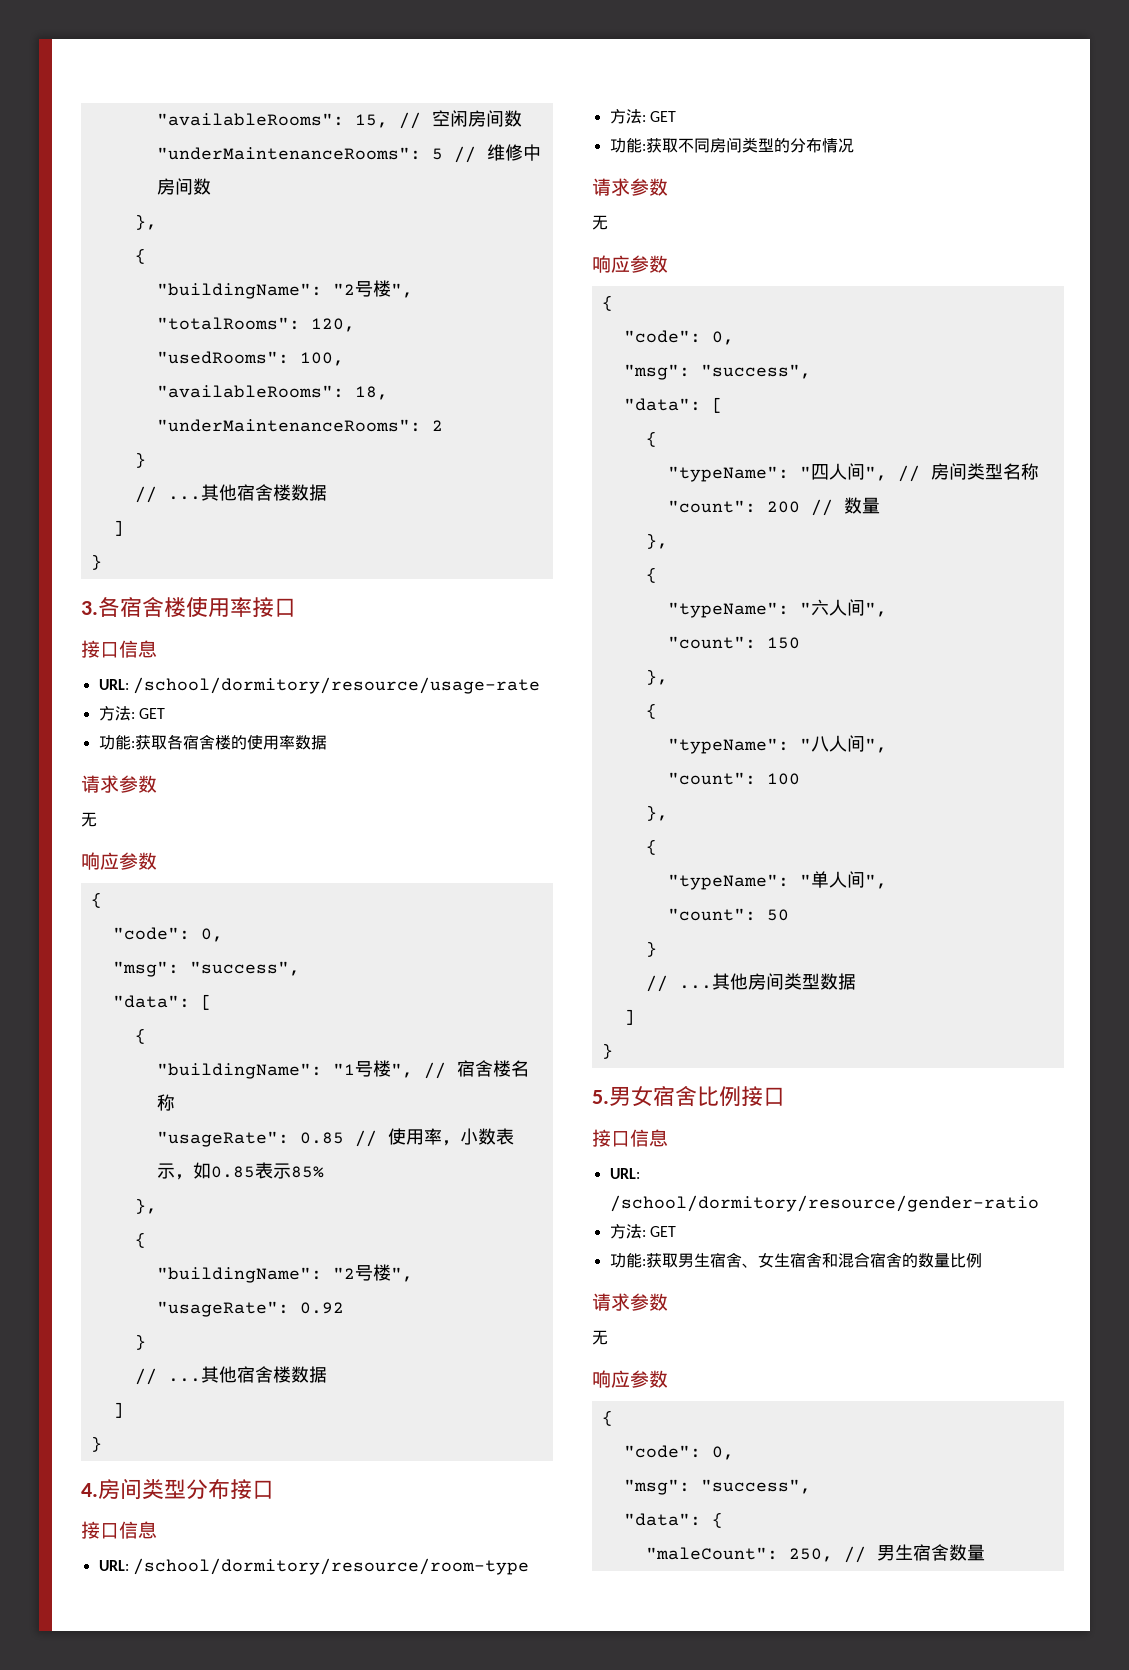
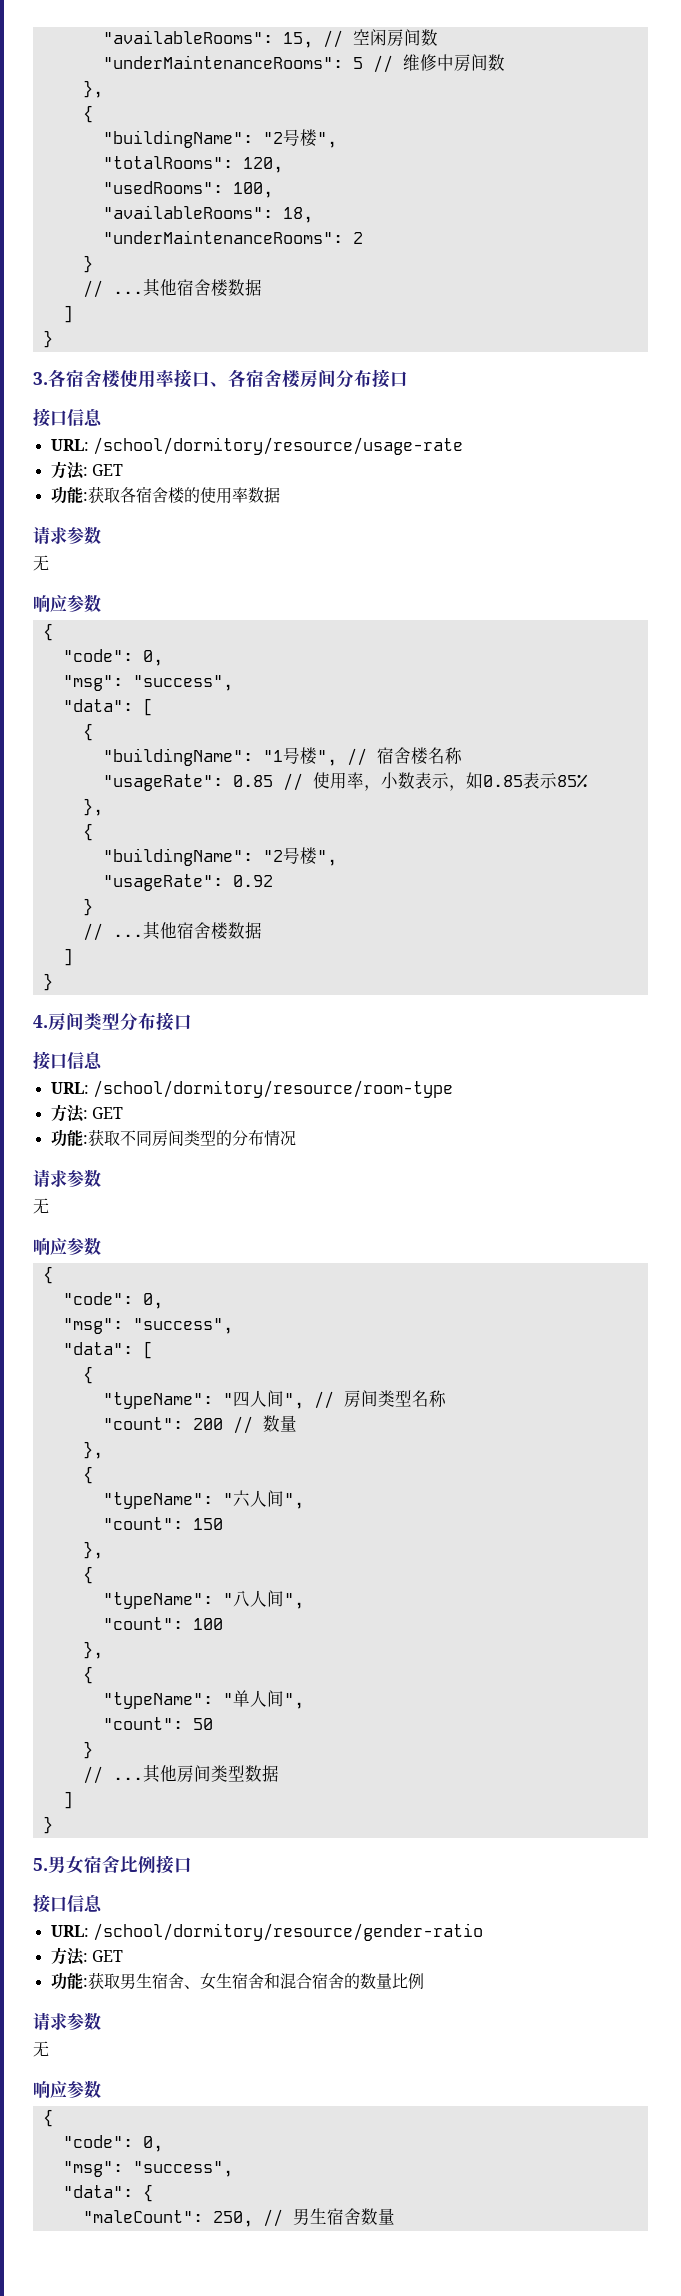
- 3.各宿舍楼使用率接口
+ 3.各宿舍楼使用率接口、各宿舍楼房间分布接口

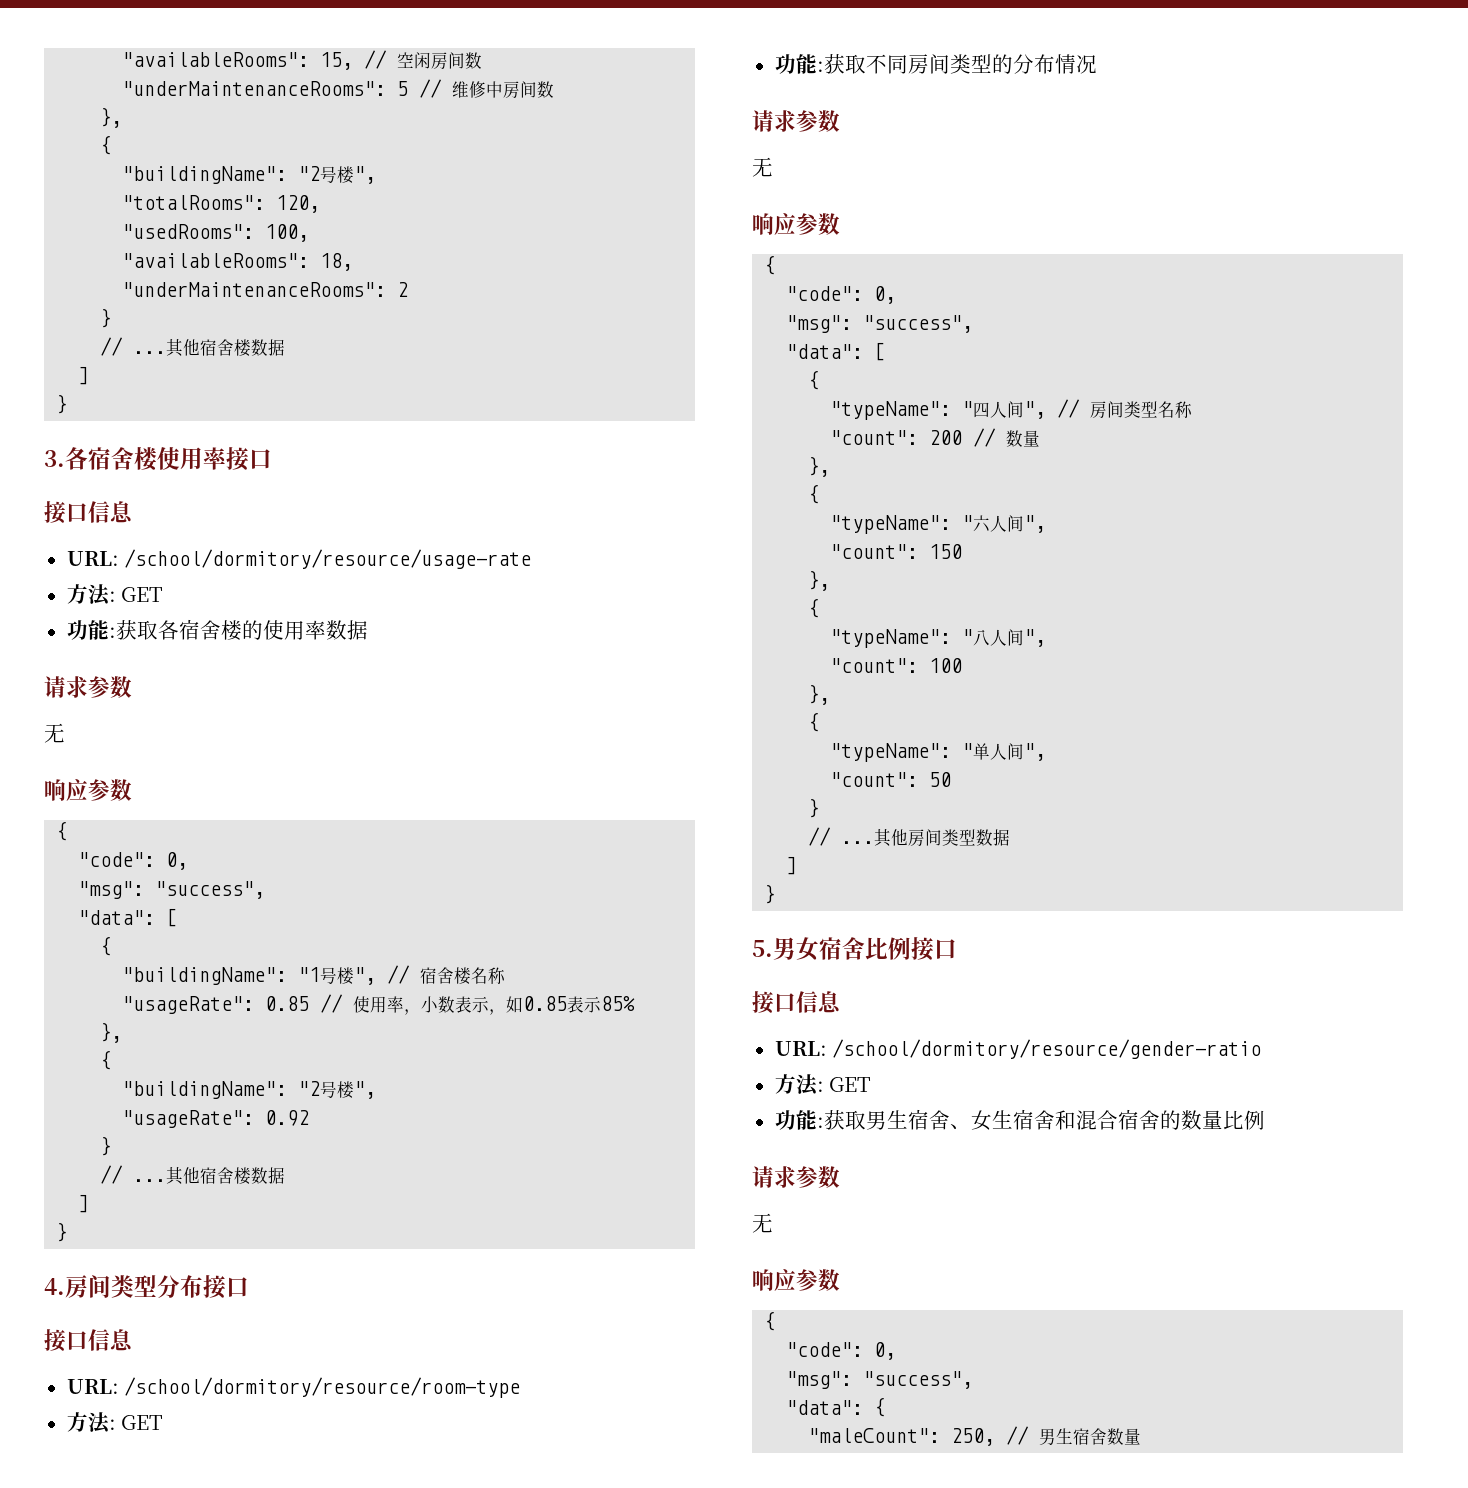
- 3.各宿舍楼使用率接口、各宿舍楼房间分布接口
+ 3.各宿舍楼使用率接口

